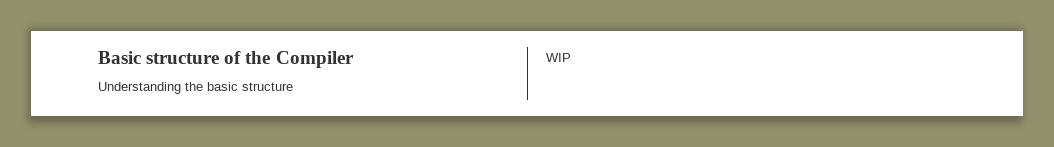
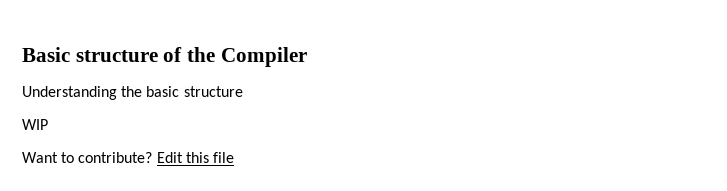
+ Want to contribute? Edit this file

